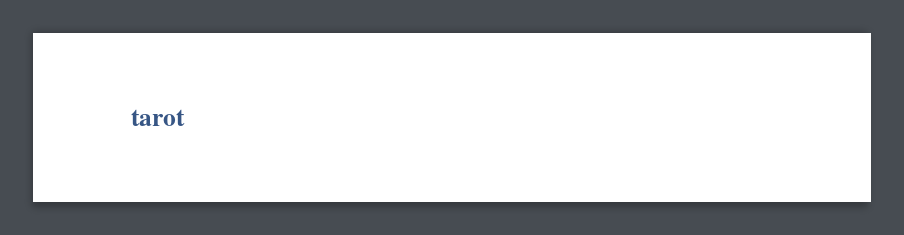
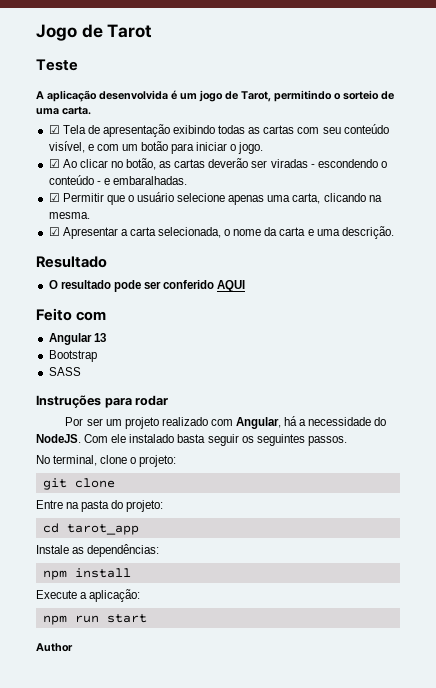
- tarot
+ Jogo de Tarot
+ Teste
+ A aplicação desenvolvida é um jogo de Tarot, permitindo o sorteio de uma carta.
+ ☑ Tela de apresentação exibindo todas as cartas com seu conteúdo visível, e com um botão para iniciar o jogo.
+ ☑ Ao clicar no botão, as cartas deverão ser viradas - escondendo o conteúdo - e embaralhadas.
+ ☑ Permitir que o usuário selecione apenas uma carta, clicando na mesma.
+ ☑ Apresentar a carta selecionada, o nome da carta e uma descrição.
+ Resultado
+ O resultado pode ser conferido AQUI
+ Feito com
+ Angular 13
+ Bootstrap
+ SASS
+ Instruções para rodar
+ Por ser um projeto realizado com Angular, há a necessidade do NodeJS. Com ele instalado basta seguir os seguintes passos.
+ No terminal, clone o projeto:
+ git clone
+ Entre na pasta do projeto:
+ cd tarot_app
+ Instale as dependências:
+ npm install
+ Execute a aplicação:
+ npm run start
+ Author

